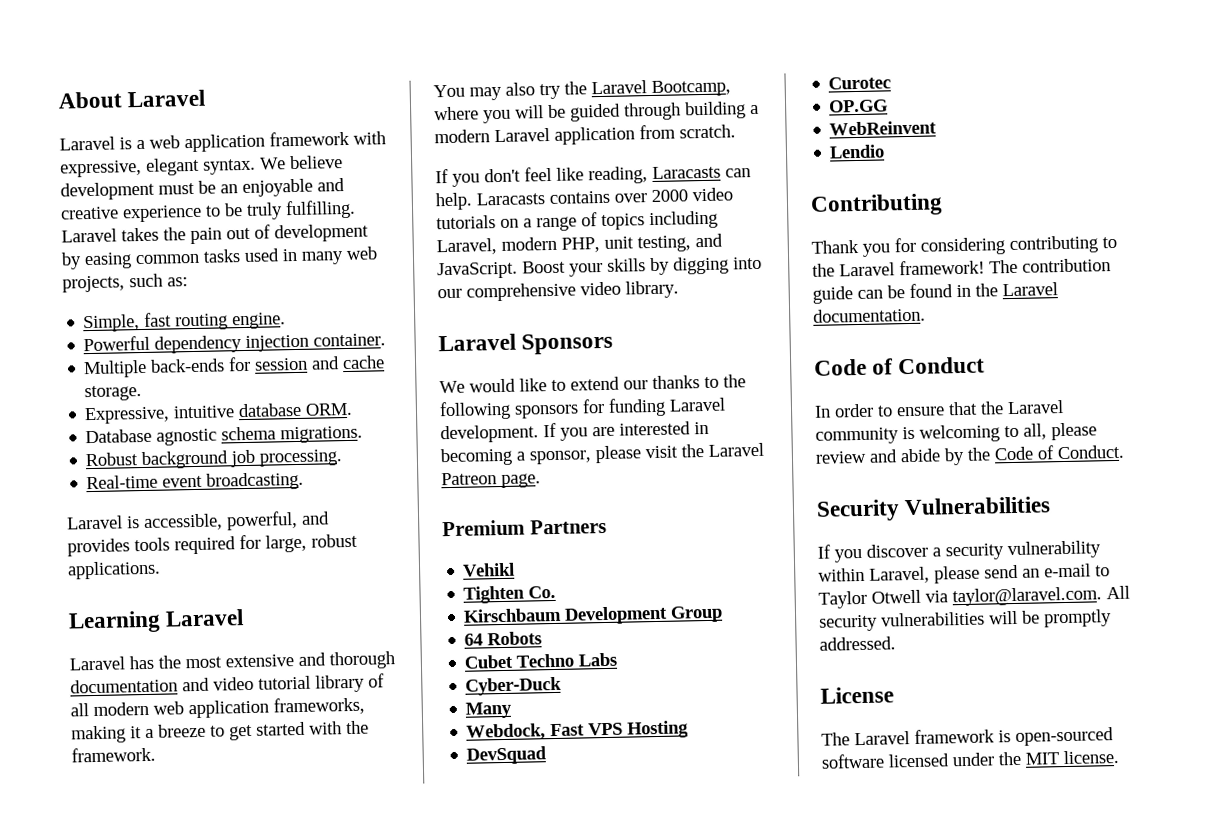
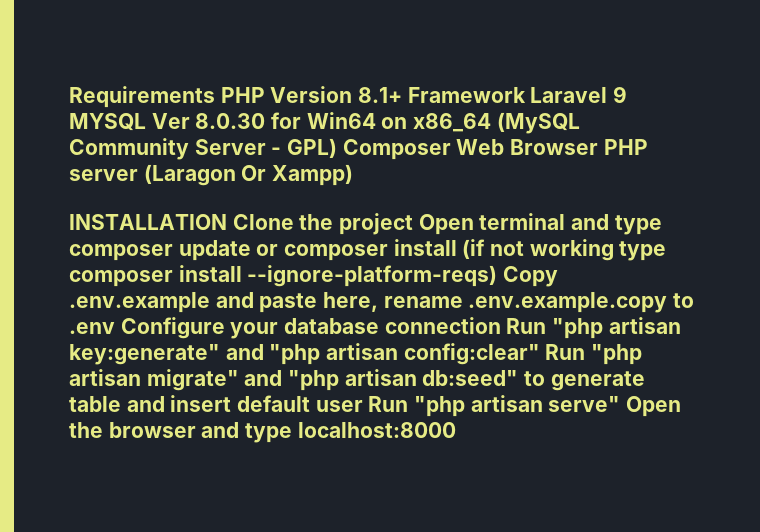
- About Laravel
- Laravel is a web application framework with expressive, elegant syntax. We believe development must be an enjoyable and creative experience to be truly fulfilling. Laravel takes the pain out of development by easing common tasks used in many web projects, such as:
- Simple, fast routing engine.
- Powerful dependency injection container.
- Multiple back-ends for session and cache storage.
- Expressive, intuitive database ORM.
- Database agnostic schema migrations.
- Robust background job processing.
- Real-time event broadcasting.
- Laravel is accessible, powerful, and provides tools required for large, robust applications.
- Learning Laravel
- Laravel has the most extensive and thorough documentation and video tutorial library of all modern web application frameworks, making it a breeze to get started with the framework.
- You may also try the Laravel Bootcamp, where you will be guided through building a modern Laravel application from scratch.
- If you don't feel like reading, Laracasts can help. Laracasts contains over 2000 video tutorials on a range of topics including Laravel, modern PHP, unit testing, and JavaScript. Boost your skills by digging into our comprehensive video library.
- Laravel Sponsors
- We would like to extend our thanks to the following sponsors for funding Laravel development. If you are interested in becoming a sponsor, please visit the Laravel Patreon page.
- Premium Partners
- Vehikl
- Tighten Co.
- Kirschbaum Development Group
- 64 Robots
- Cubet Techno Labs
- Cyber-Duck
- Many
- Webdock, Fast VPS Hosting
- DevSquad
- Curotec
- OP.GG
- WebReinvent
- Lendio
- Contributing
- Thank you for considering contributing to the Laravel framework! The contribution guide can be found in the Laravel documentation.
- Code of Conduct
- In order to ensure that the Laravel community is welcoming to all, please review and abide by the Code of Conduct.
- Security Vulnerabilities
- If you discover a security vulnerability within Laravel, please send an e-mail to Taylor Otwell via taylor@laravel.com. All security vulnerabilities will be promptly addressed.
- License
- The Laravel framework is open-sourced software licensed under the MIT license.
+ Requirements PHP Version 8.1+ Framework Laravel 9 MYSQL Ver 8.0.30 for Win64 on x86_64 (MySQL Community Server - GPL) Composer Web Browser PHP server (Laragon Or Xampp)
+ INSTALLATION Clone the project Open terminal and type composer update or composer install (if not working type composer install --ignore-platform-reqs) Copy .env.example and paste here, rename .env.example.copy to .env Configure your database connection Run "php artisan key:generate" and "php artisan config:clear" Run "php artisan migrate" and "php artisan db:seed" to generate table and insert default user Run "php artisan serve" Open the browser and type localhost:8000

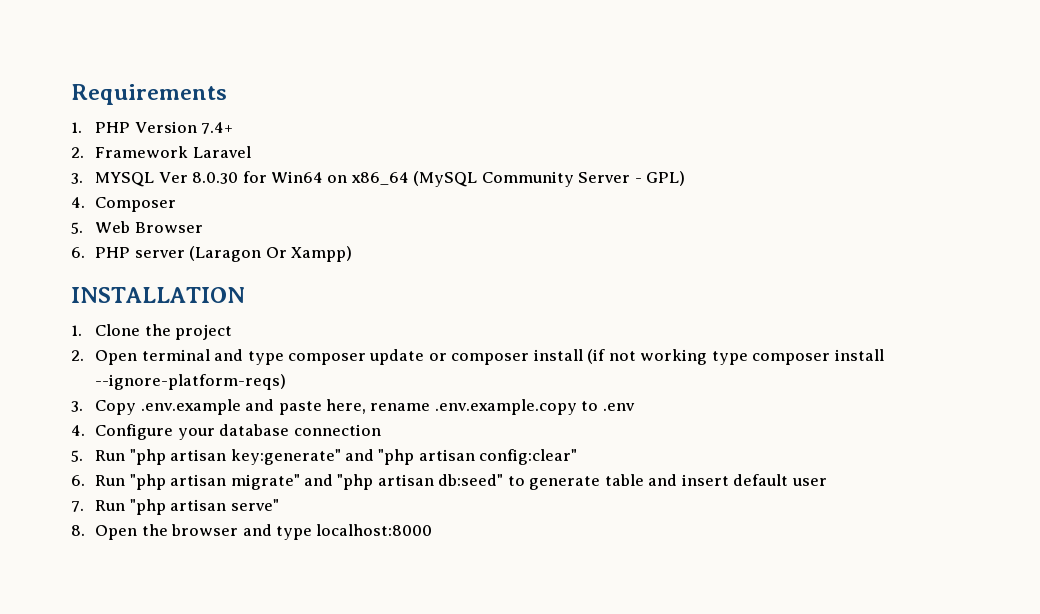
- Requirements PHP Version 8.1+ Framework Laravel 9 MYSQL Ver 8.0.30 for Win64 on x86_64 (MySQL Community Server - GPL) Composer Web Browser PHP server (Laragon Or Xampp)
+ Requirements
+ 1. PHP Version 7.4+
+ 2. Framework Laravel
+ 3. MYSQL Ver 8.0.30 for Win64 on x86_64 (MySQL Community Server - GPL)
+ 4. Composer
+ 5. Web Browser
+ 6. PHP server (Laragon Or Xampp)
- INSTALLATION Clone the project Open terminal and type composer update or composer install (if not working type composer install --ignore-platform-reqs) Copy .env.example and paste here, rename .env.example.copy to .env Configure your database connection Run "php artisan key:generate" and "php artisan config:clear" Run "php artisan migrate" and "php artisan db:seed" to generate table and insert default user Run "php artisan serve" Open the browser and type localhost:8000
+ INSTALLATION
+ 1. Clone the project
+ 2. Open terminal and type composer update or composer install (if not working type composer install --ignore-platform-reqs)
+ 3. Copy .env.example and paste here, rename .env.example.copy to .env
+ 4. Configure your database connection
+ 5. Run "php artisan key:generate" and "php artisan config:clear"
+ 6. Run "php artisan migrate" and "php artisan db:seed" to generate table and insert default user
+ 7. Run "php artisan serve"
+ 8. Open the browser and type localhost:8000

